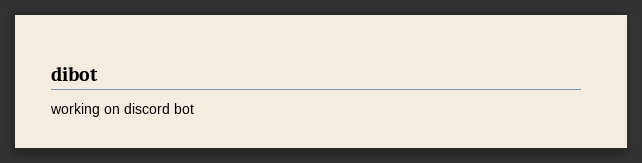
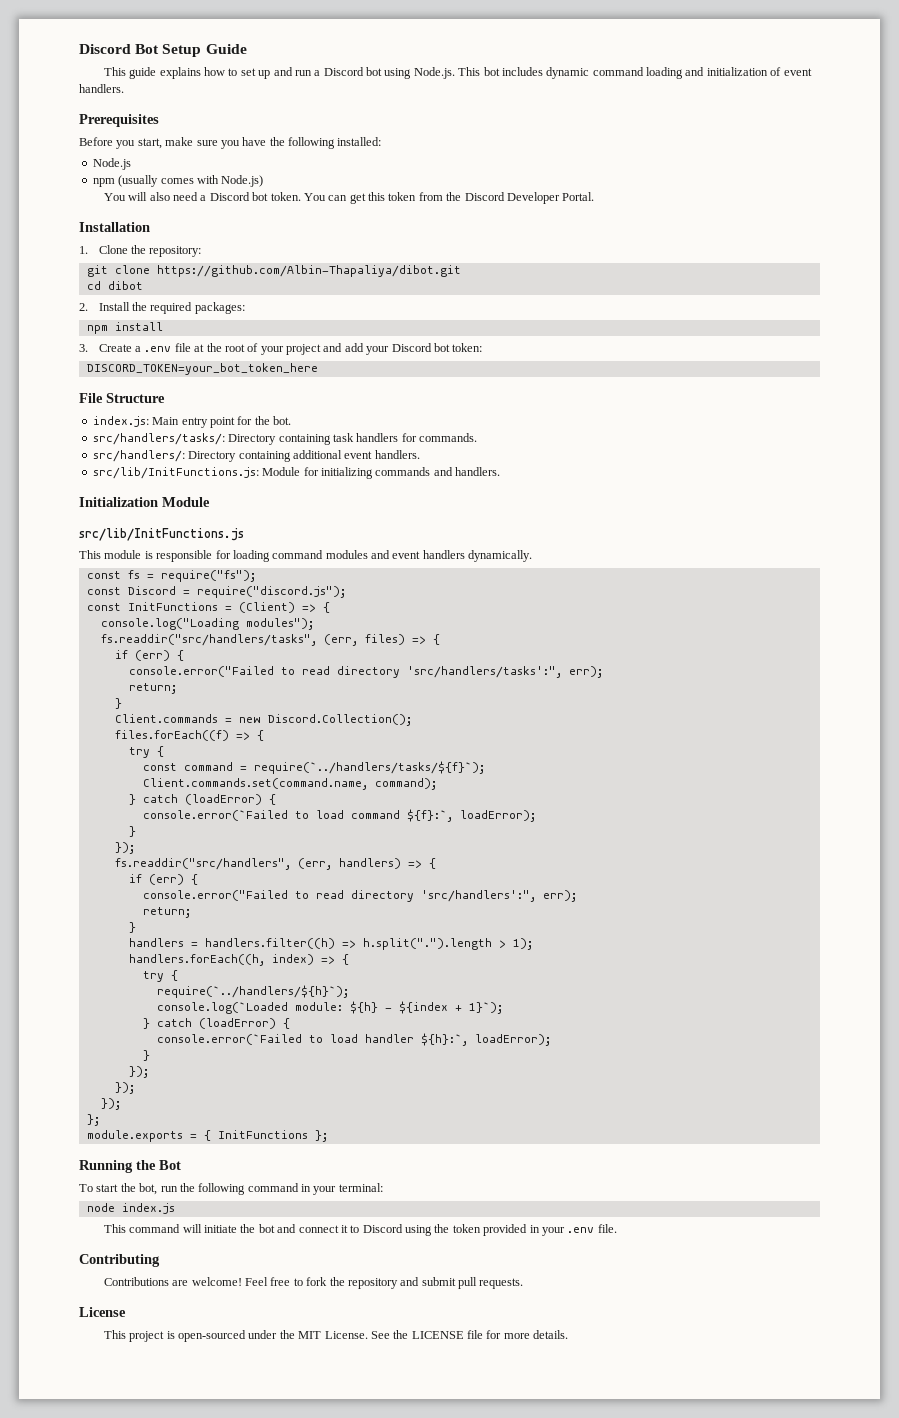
- dibot
- working on discord bot
+ Discord Bot Setup Guide
+ This guide explains how to set up and run a Discord bot using Node.js. This bot includes dynamic command loading and initialization of event handlers.
+ Prerequisites
+ Before you start, make sure you have the following installed:
+ Node.js
+ npm (usually comes with Node.js)
+ You will also need a Discord bot token. You can get this token from the Discord Developer Portal.
+ Installation
+ 1. Clone the repository:
+ git clone https://github.com/Albin-Thapaliya/dibot.git
+ cd dibot
+ 2. Install the required packages:
+ npm install
+ 3. Create a .env file at the root of your project and add your Discord bot token:
+ DISCORD_TOKEN=your_bot_token_here
+ File Structure
+ index.js: Main entry point for the bot.
+ src/handlers/tasks/: Directory containing task handlers for commands.
+ src/handlers/: Directory containing additional event handlers.
+ src/lib/InitFunctions.js: Module for initializing commands and handlers.
+ Initialization Module
+ src/lib/InitFunctions.js
+ This module is responsible for loading command modules and event handlers dynamically.
+ const fs = require("fs");
+ const Discord = require("discord.js");
+ const InitFunctions = (Client) => {
+ console.log("Loading modules");
+ fs.readdir("src/handlers/tasks", (err, files) => {
+ if (err) {
+ console.error("Failed to read directory 'src/handlers/tasks':", err);
+ return;
+ }
+ Client.commands = new Discord.Collection();
+ files.forEach((f) => {
+ try {
+ const command = require(`../handlers/tasks/${f}`);
+ Client.commands.set(command.name, command);
+ } catch (loadError) {
+ console.error(`Failed to load command ${f}:`, loadError);
+ }
+ });
+ fs.readdir("src/handlers", (err, handlers) => {
+ if (err) {
+ console.error("Failed to read directory 'src/handlers':", err);
+ return;
+ }
+ handlers = handlers.filter((h) => h.split(".").length > 1);
+ handlers.forEach((h, index) => {
+ try {
+ require(`../handlers/${h}`);
+ console.log(`Loaded module: ${h} - ${index + 1}`);
+ } catch (loadError) {
+ console.error(`Failed to load handler ${h}:`, loadError);
+ }
+ });
+ });
+ });
+ };
+ module.exports = { InitFunctions };
+ Running the Bot
+ To start the bot, run the following command in your terminal:
+ node index.js
+ This command will initiate the bot and connect it to Discord using the token provided in your .env file.
+ Contributing
+ Contributions are welcome! Feel free to fork the repository and submit pull requests.
+ License
+ This project is open-sourced under the MIT License. See the LICENSE file for more details.

